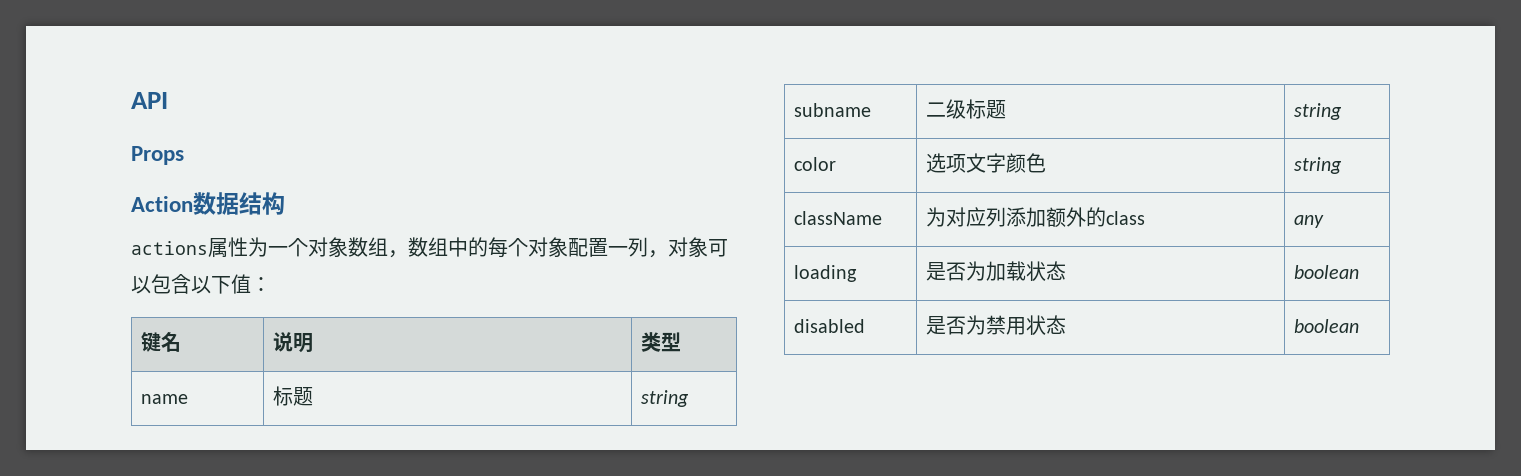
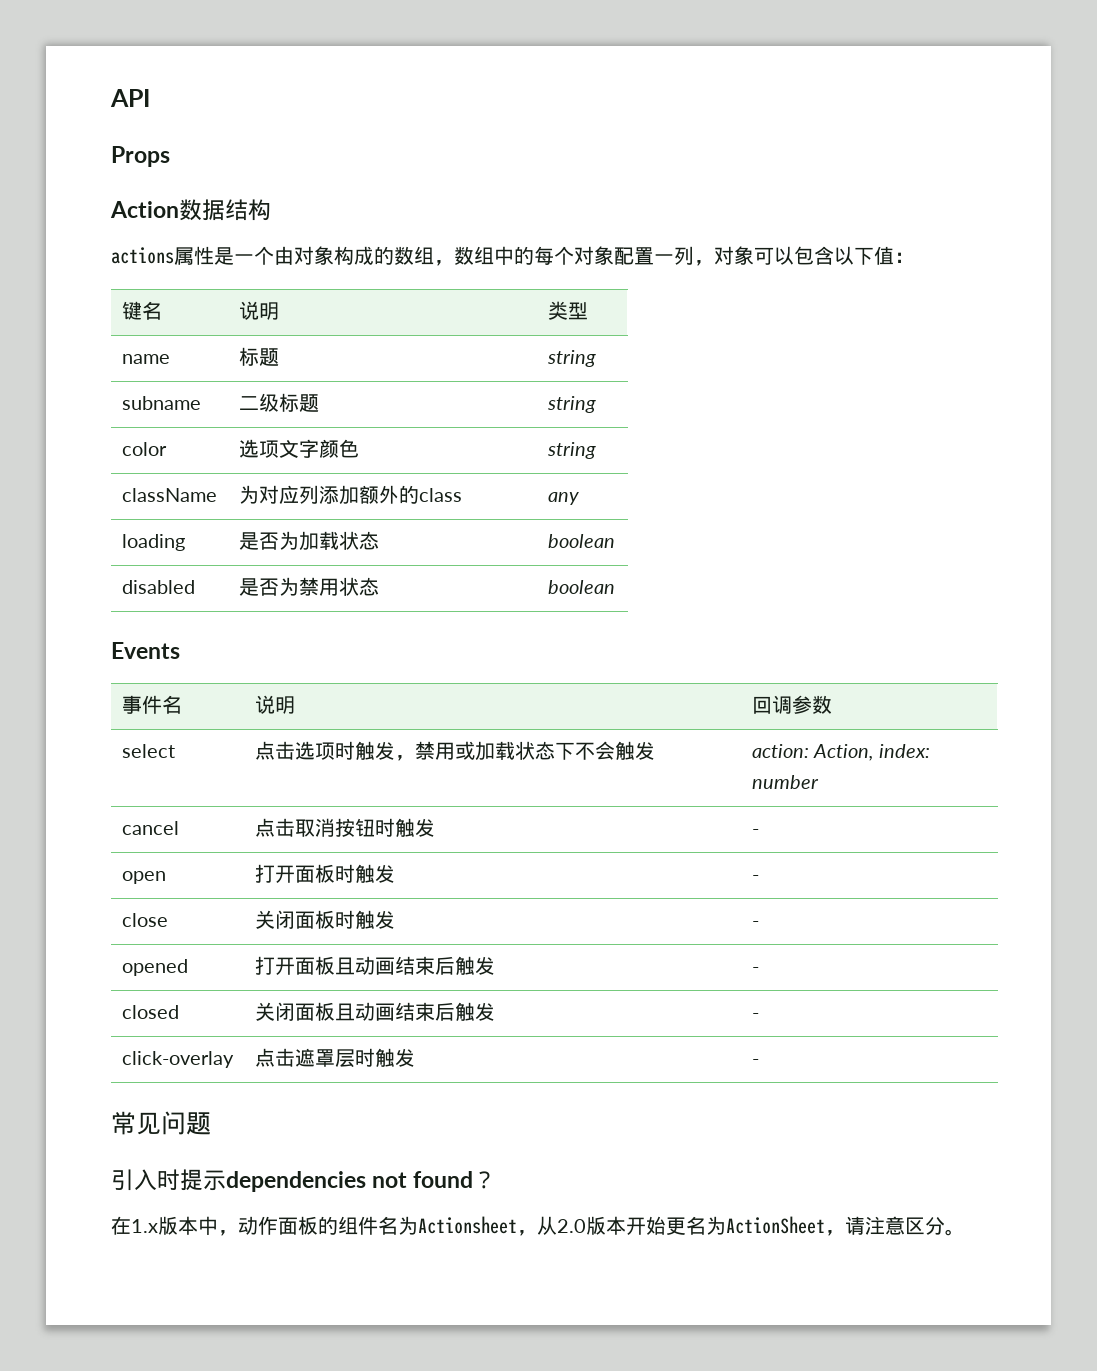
- actions属性为一个对象数组，数组中的每个对象配置一列，对象可以包含以下值：
+ actions属性是一个由对象构成的数组，数组中的每个对象配置一列，对象可以包含以下值：
+ Events
+ 事件名 | 说明 | 回调参数
+ select | 点击选项时触发，禁用或加载状态下不会触发 | action: Action, index: number
+ cancel | 点击取消按钮时触发 | -
+ open | 打开面板时触发 | -
+ close | 关闭面板时触发 | -
+ opened | 打开面板且动画结束后触发 | -
+ closed | 关闭面板且动画结束后触发 | -
+ click-overlay | 点击遮罩层时触发 | -
+ 常见问题
+ 引入时提示dependencies not found？
+ 在1.x版本中，动作面板的组件名为Actionsheet，从2.0版本开始更名为ActionSheet，请注意区分。

